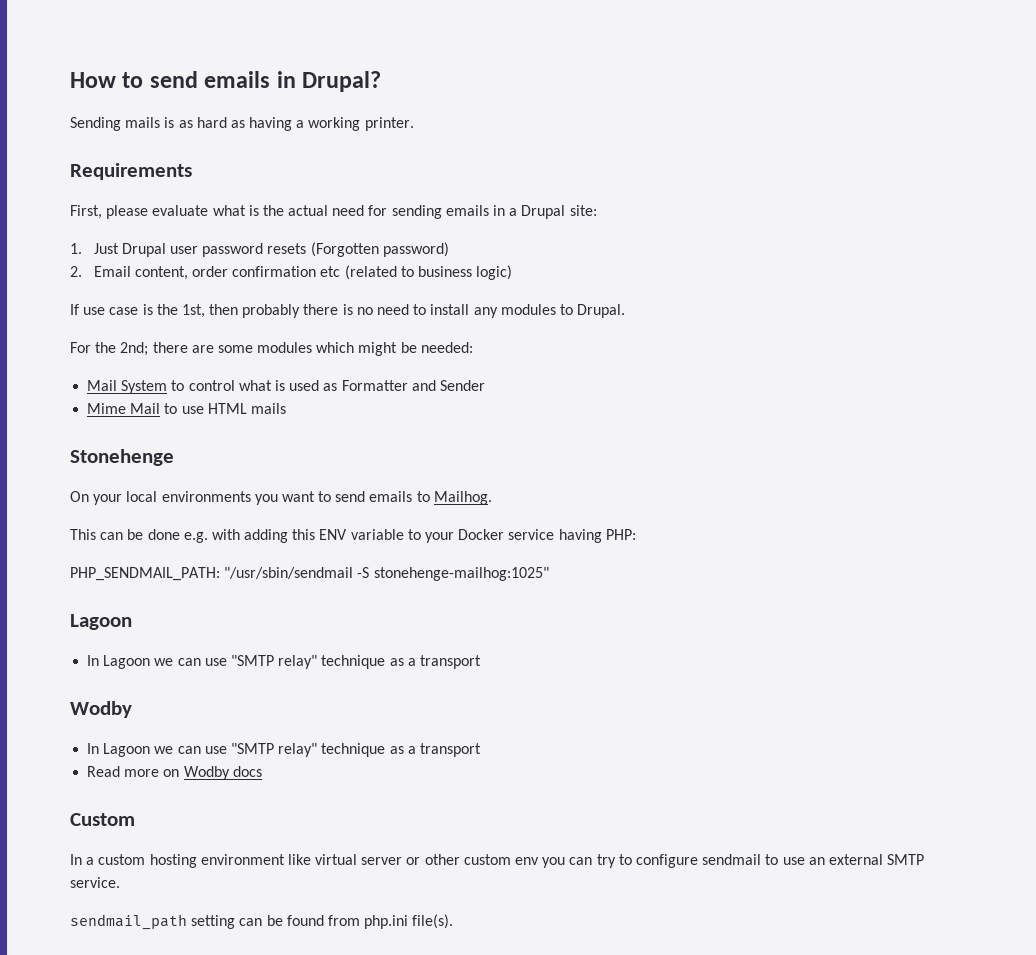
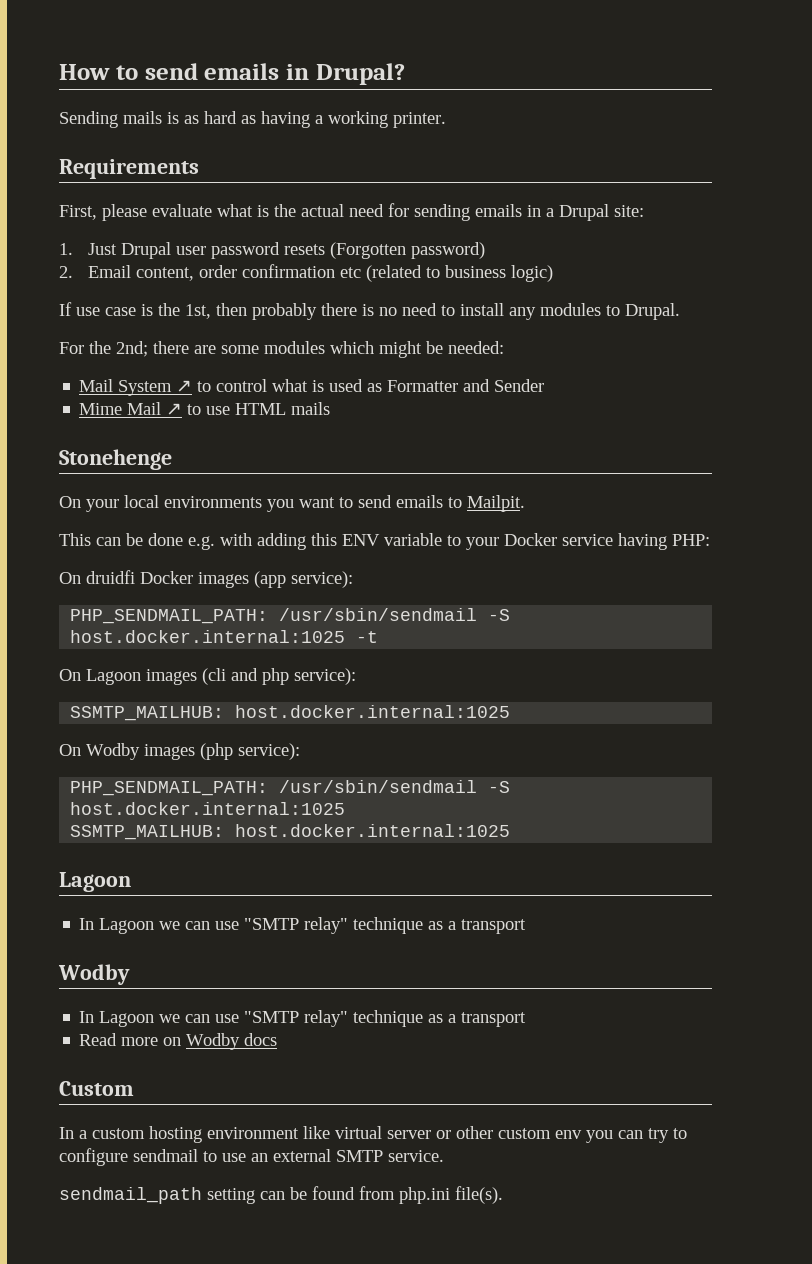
- Mail System to control what is used as Formatter and Sender
+ Mail System ↗ to control what is used as Formatter and Sender
- Mime Mail to use HTML mails
+ Mime Mail ↗ to use HTML mails
- On your local environments you want to send emails to Mailhog.
+ On your local environments you want to send emails to Mailpit.
- PHP_SENDMAIL_PATH: "/usr/sbin/sendmail -S stonehenge-mailhog:1025"
+ On druidfi Docker images (app service):
+ PHP_SENDMAIL_PATH: /usr/sbin/sendmail -S host.docker.internal:1025 -t
+ On Lagoon images (cli and php service):
+ SSMTP_MAILHUB: host.docker.internal:1025
+ On Wodby images (php service):
+ PHP_SENDMAIL_PATH: /usr/sbin/sendmail -S host.docker.internal:1025
+ SSMTP_MAILHUB: host.docker.internal:1025

